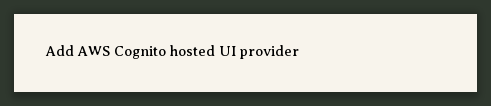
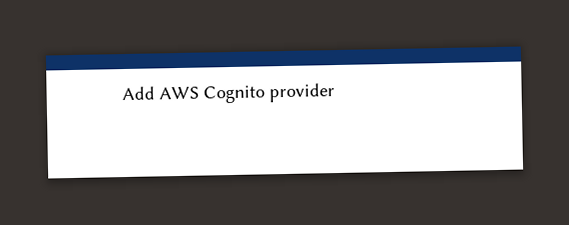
- Add AWS Cognito hosted UI provider
+ Add AWS Cognito provider

